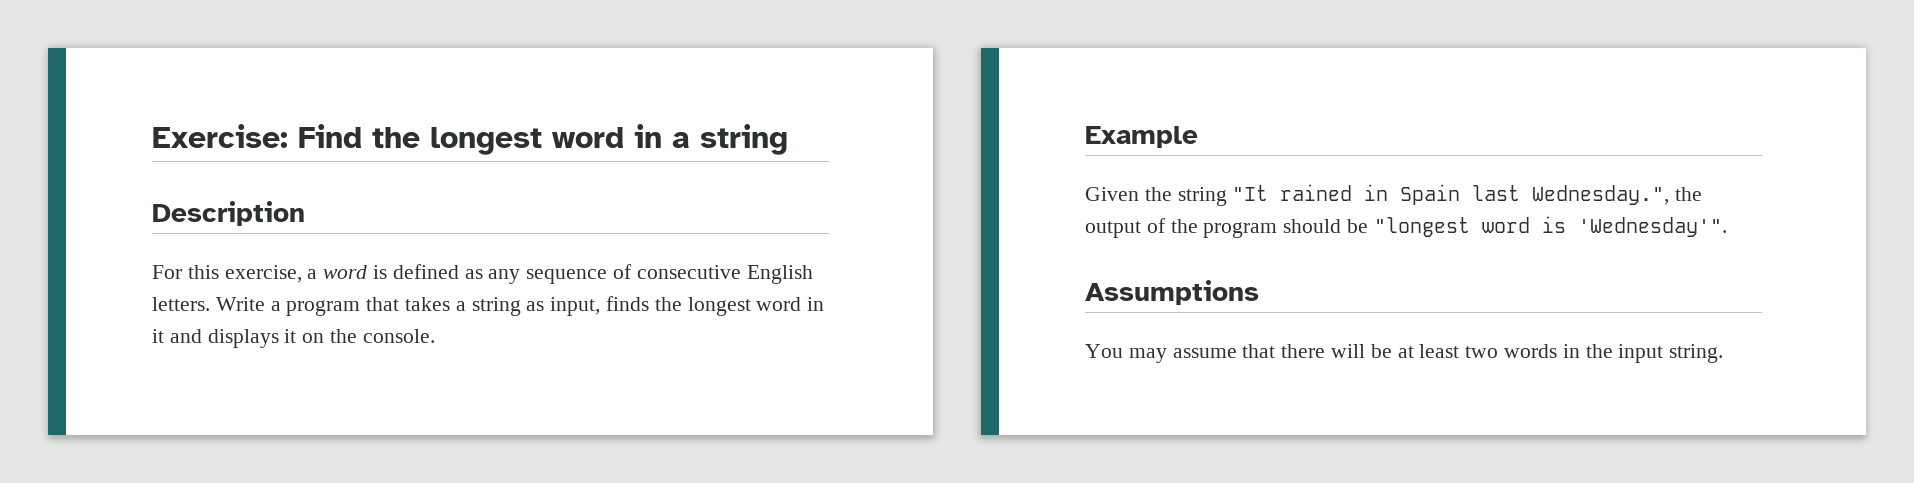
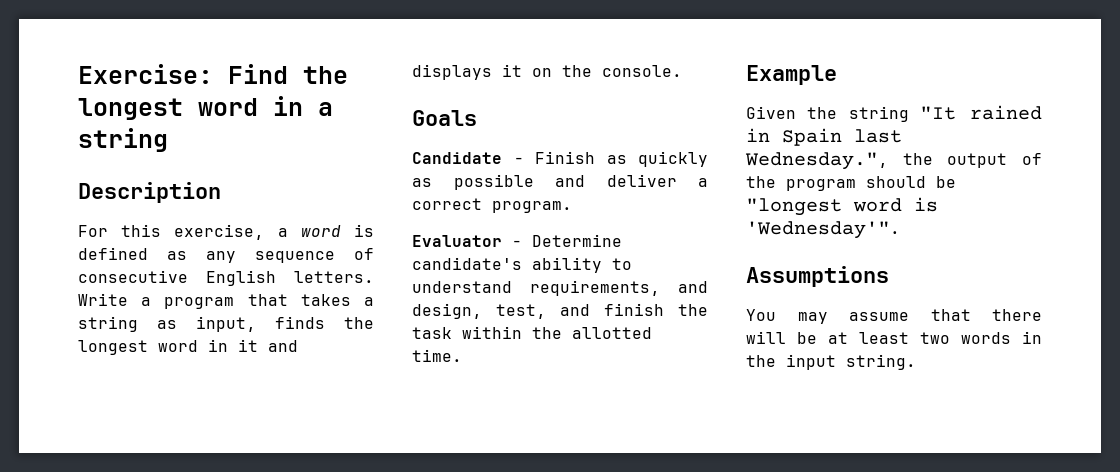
+ Goals
+ Candidate - Finish as quickly as possible and deliver a correct program.
+ Evaluator - Determine candidate's ability to understand requirements, and design, test, and finish the task within the allotted time.

